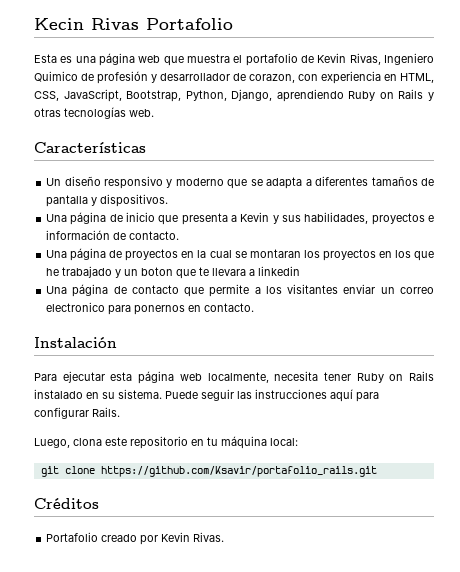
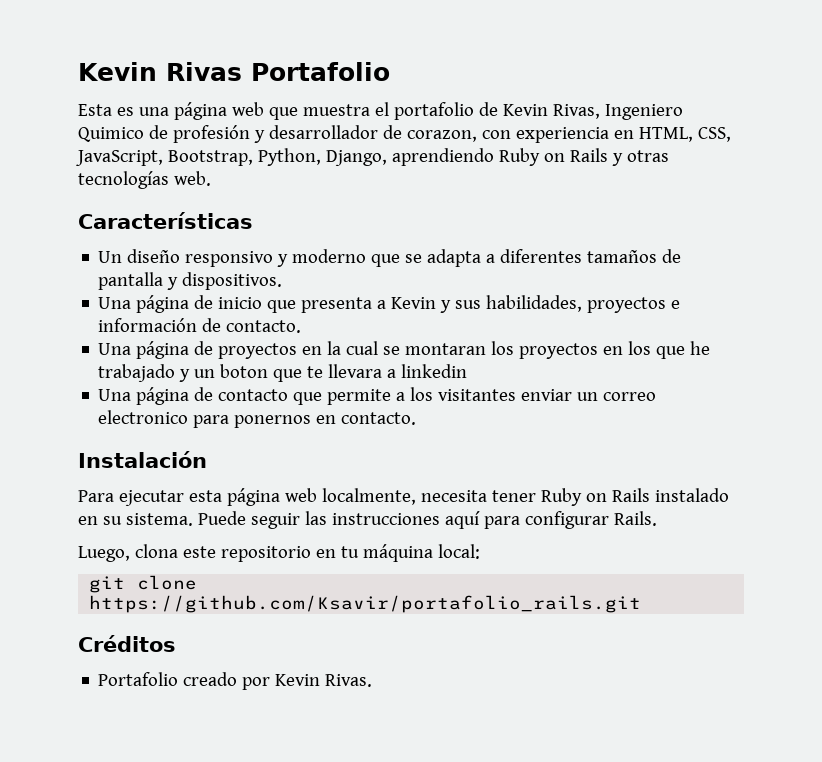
- Kecin Rivas Portafolio
+ Kevin Rivas Portafolio

